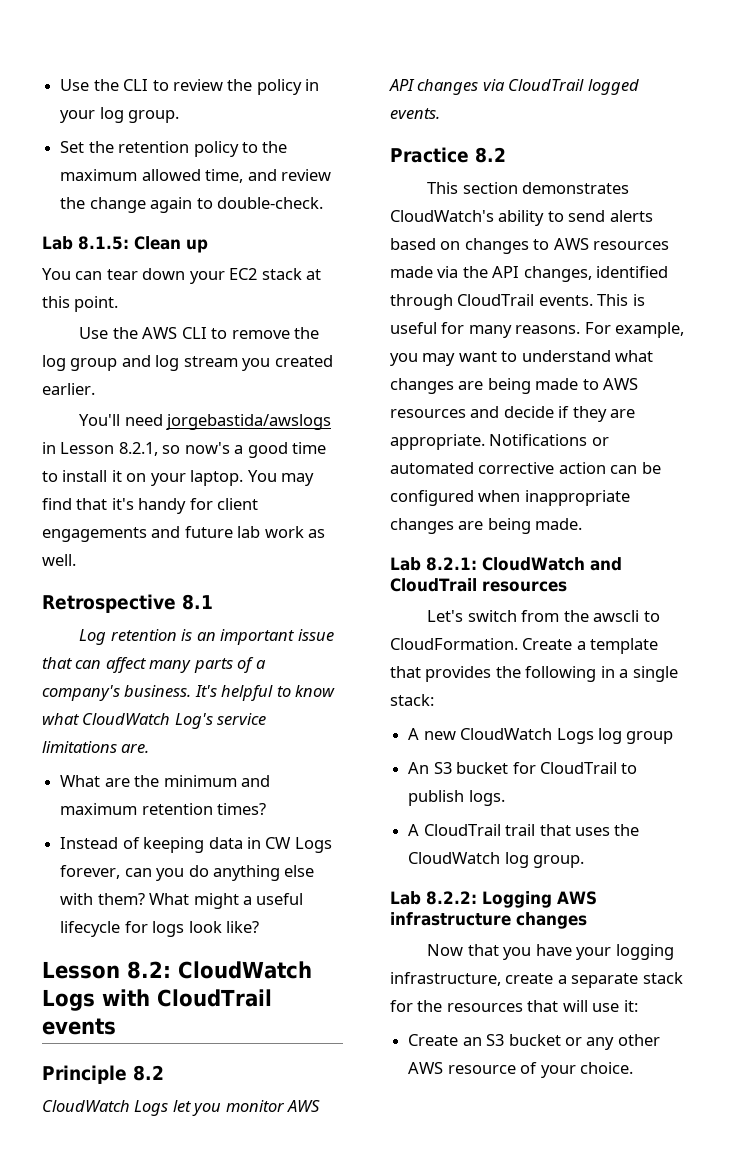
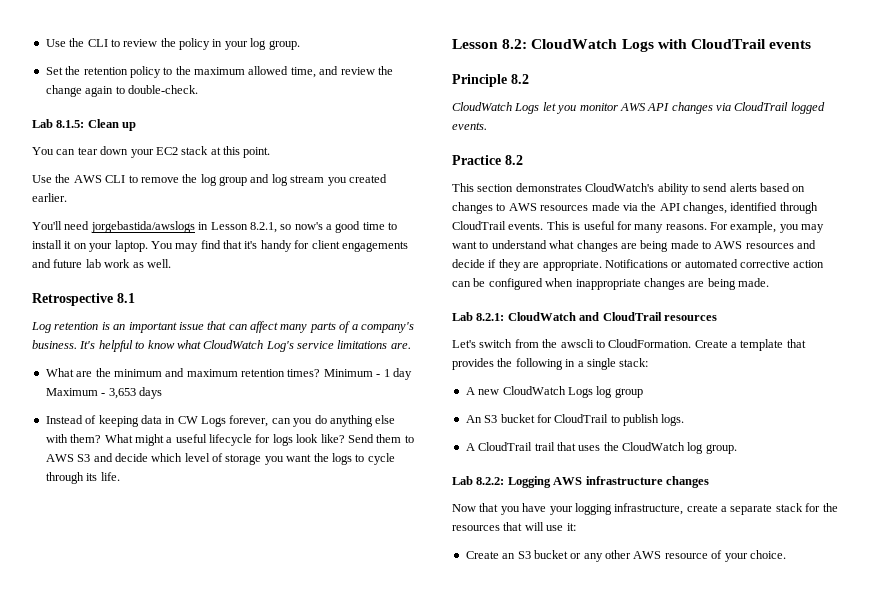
+ Minimum - 1 day Maximum - 3,653 days
+ Send them to AWS S3 and decide which level of storage you want the logs to cycle through its life.

